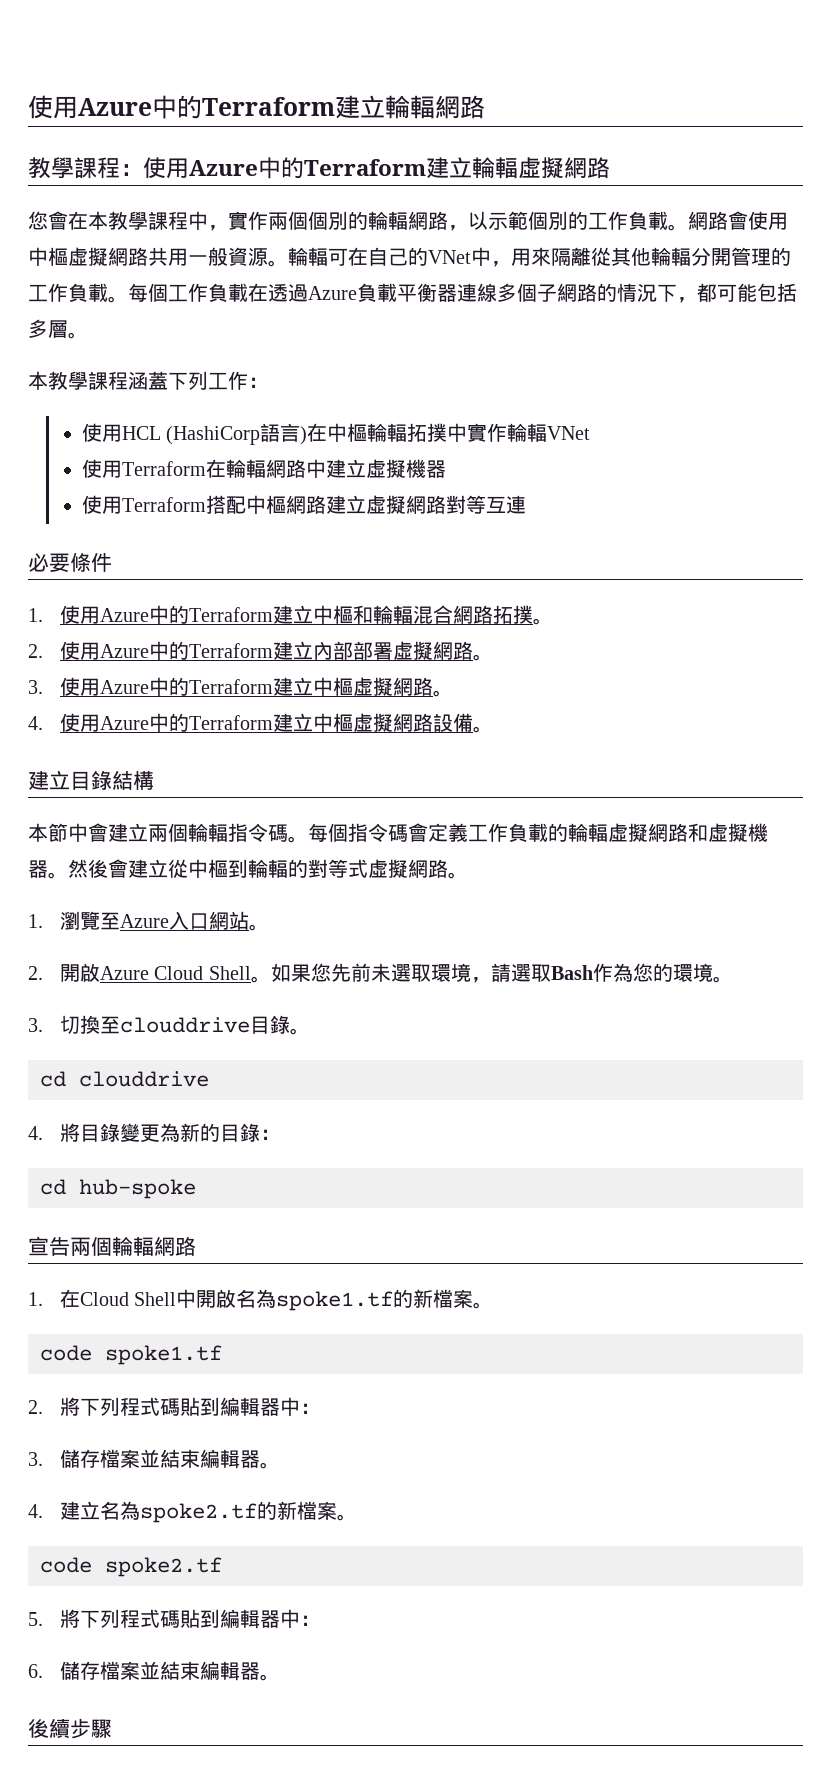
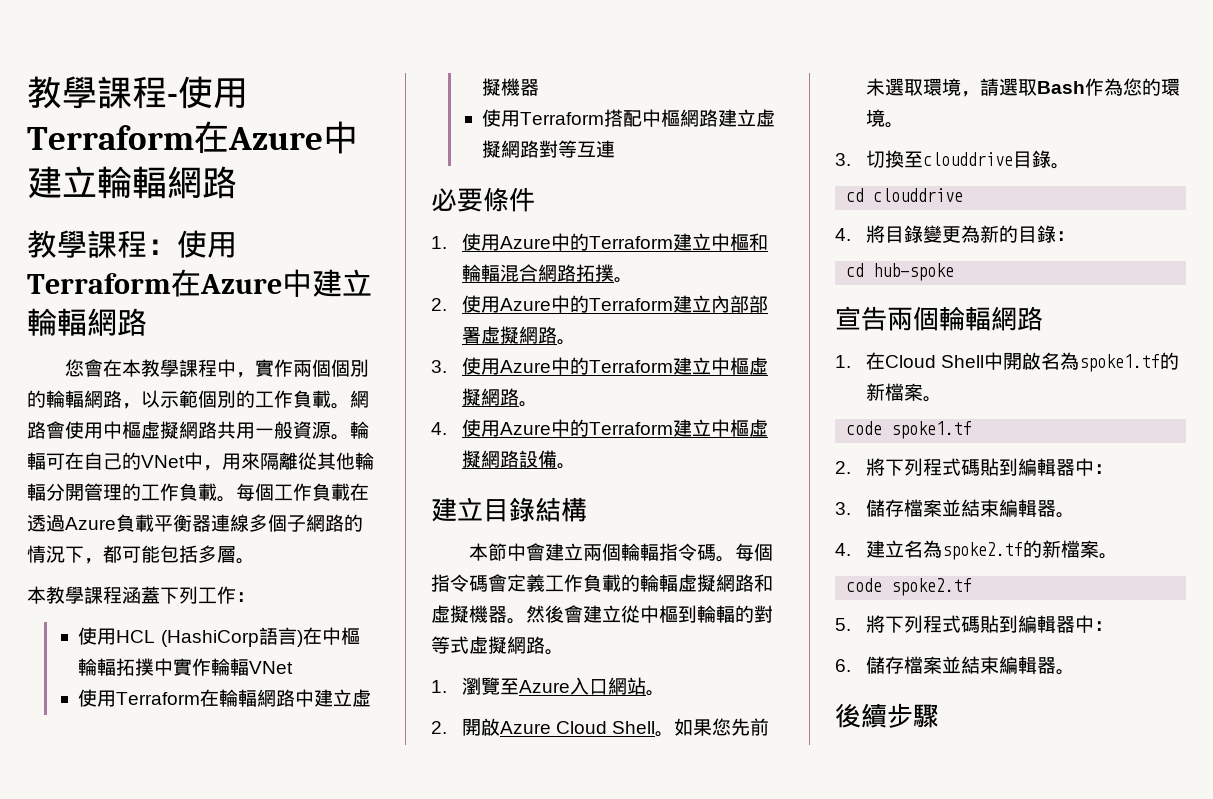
- 使用Azure中的Terraform建立輪輻網路
+ 教學課程-使用Terraform在Azure中建立輪輻網路
- 教學課程：使用Azure中的Terraform建立輪輻虛擬網路
+ 教學課程：使用Terraform在Azure中建立輪輻網路

